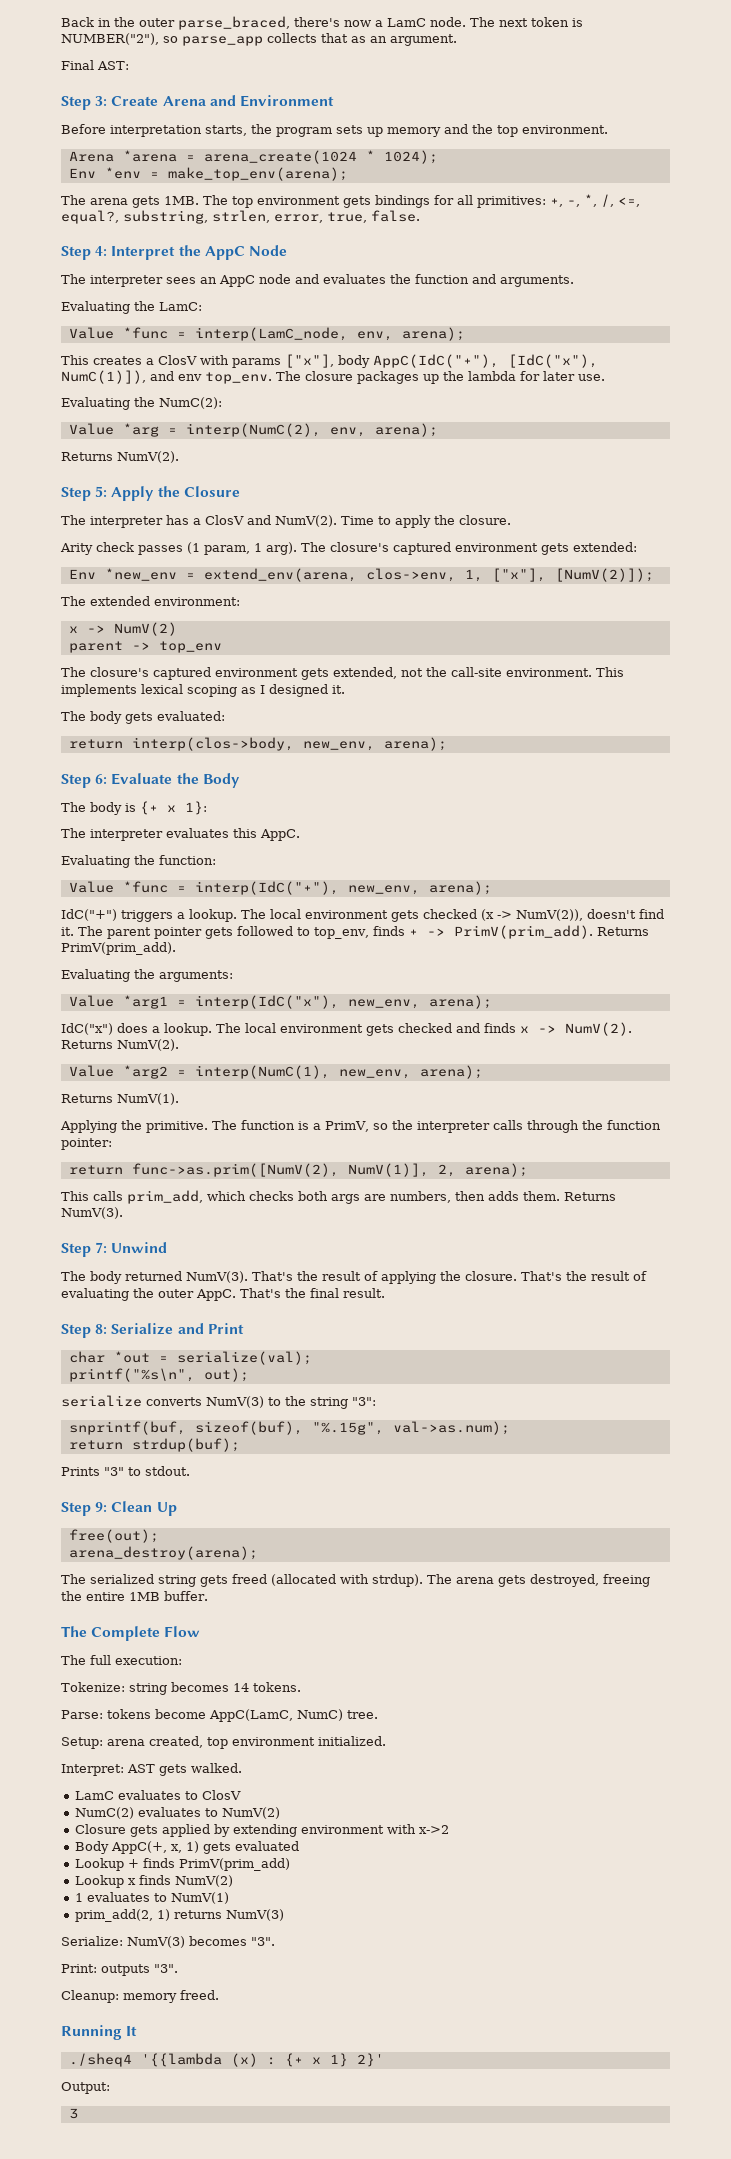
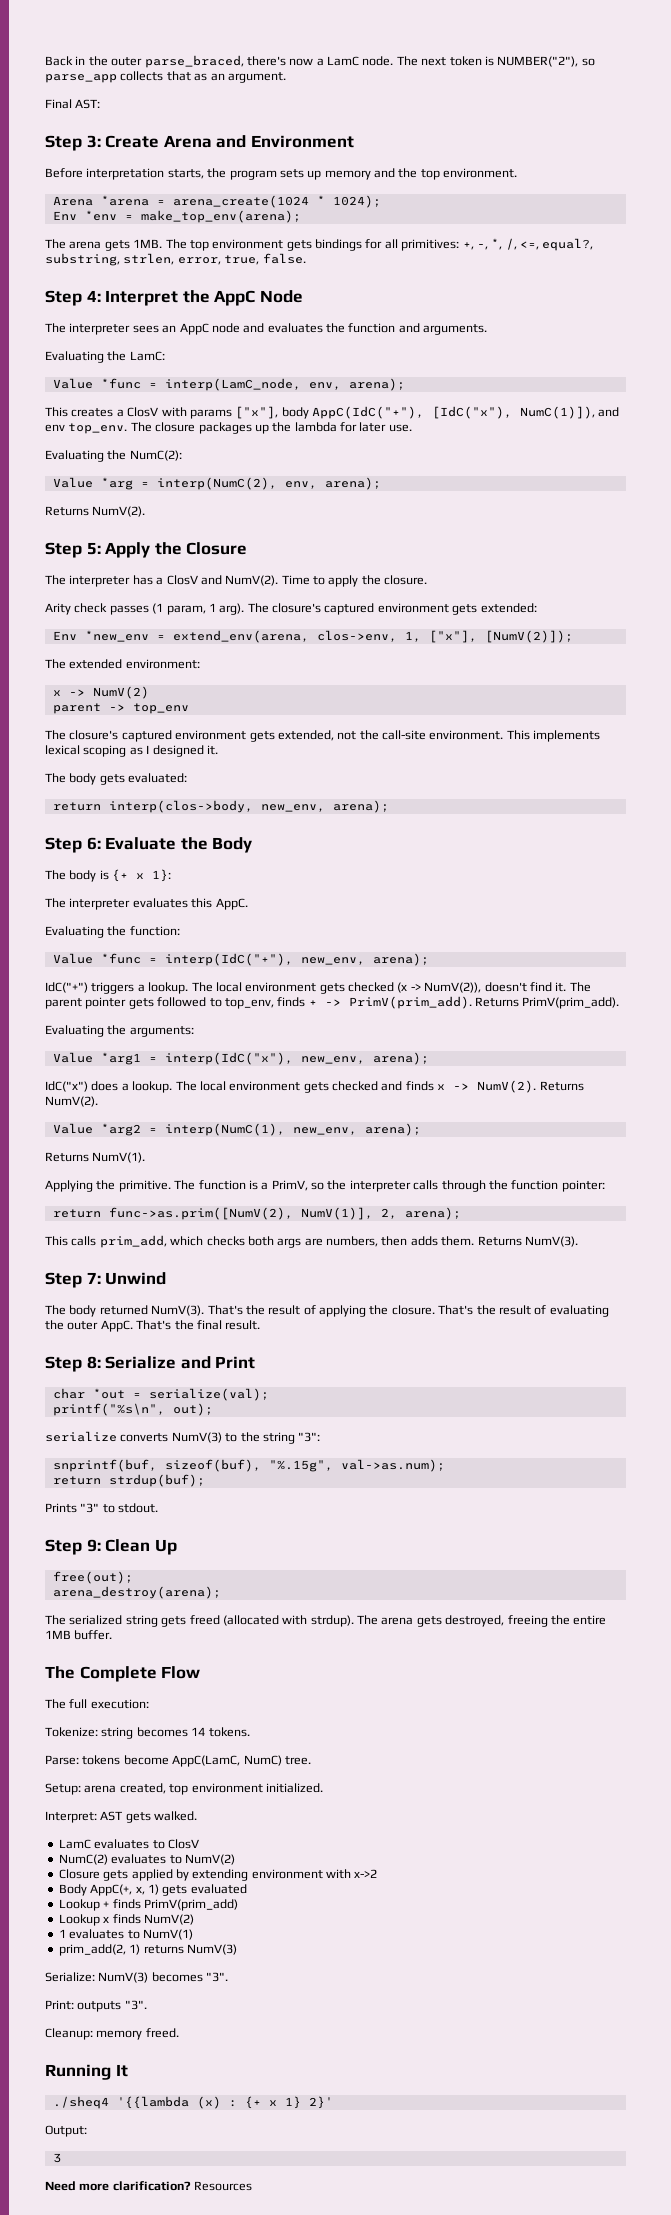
+ Need more clarification? Resources

